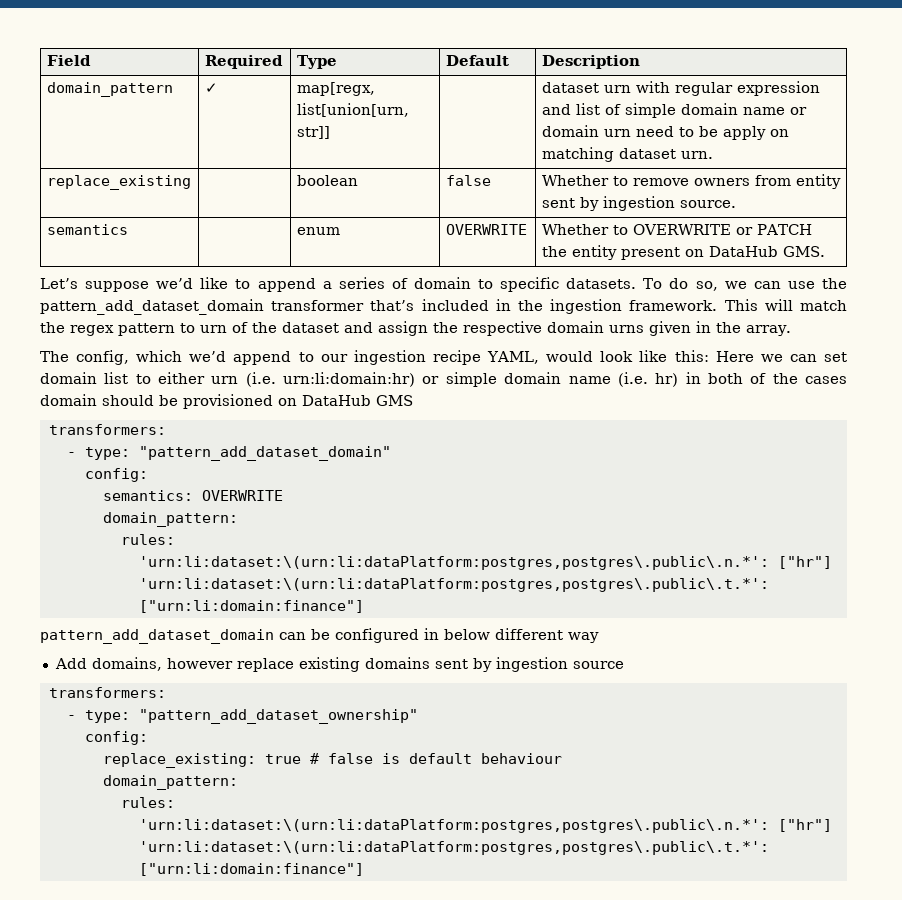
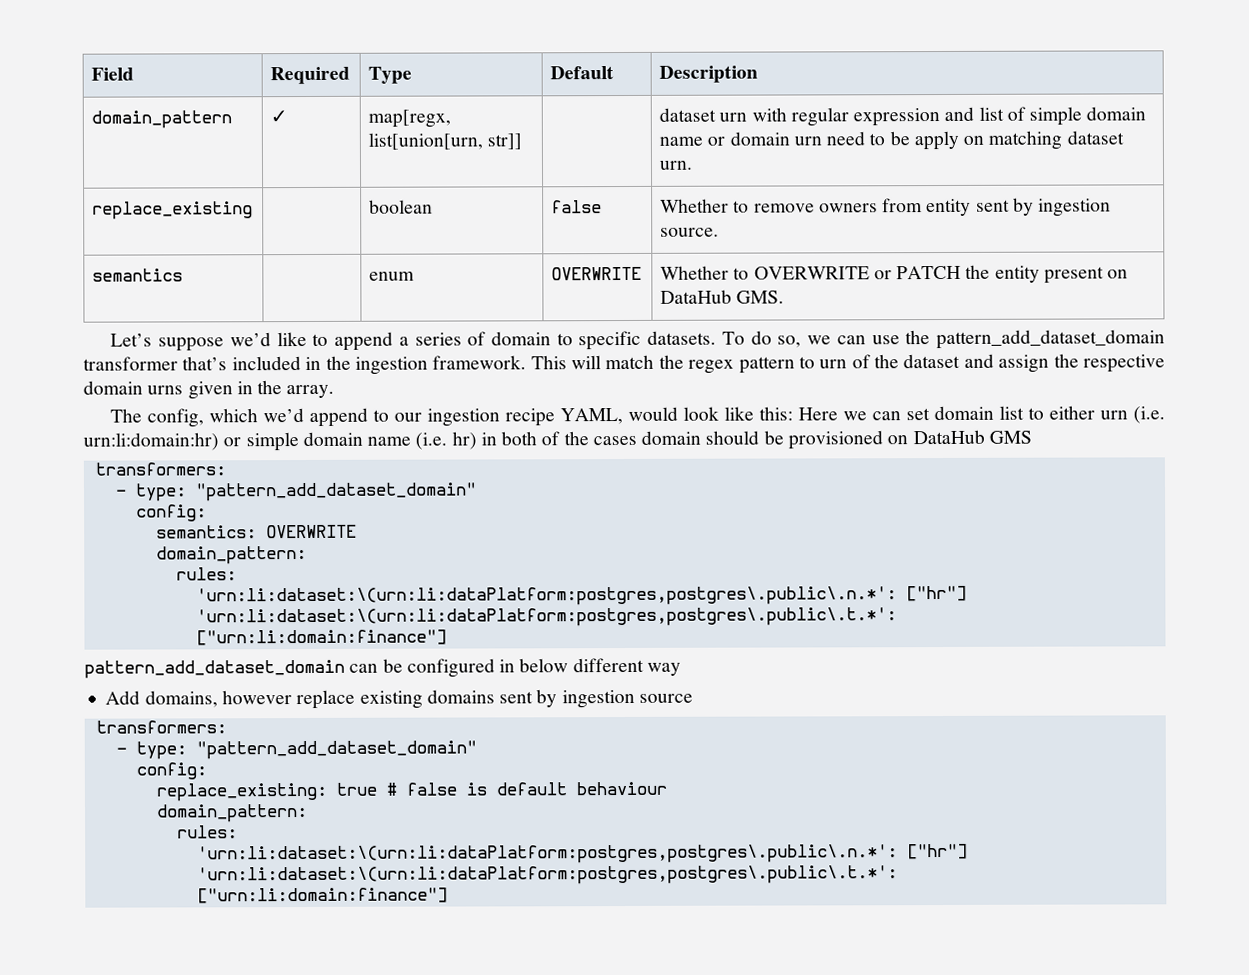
  Add domains, however replace existing domains sent by ingestion source
  transformers:
- - type: "pattern_add_dataset_ownership"
+ - type: "pattern_add_dataset_domain"

